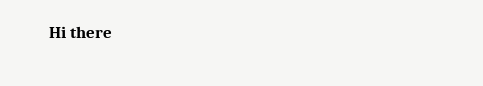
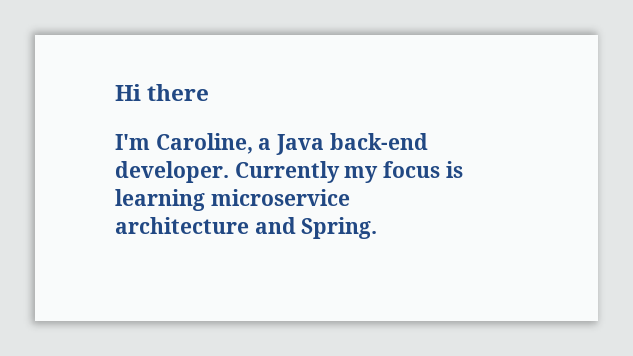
+ I'm Caroline, a Java back-end developer. Currently my focus is learning microservice architecture and Spring.

